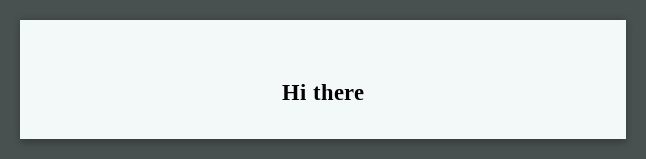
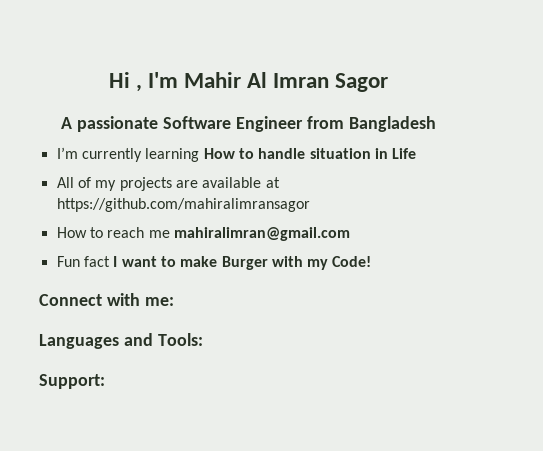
- Hi there
+ Hi , I'm Mahir Al Imran Sagor
+ A passionate Software Engineer from Bangladesh
+ I’m currently learning How to handle situation in Life
+ All of my projects are available at https://github.com/mahiralimransagor
+ How to reach me mahiralimran@gmail.com
+ Fun fact I want to make Burger with my Code!
+ Connect with me:
+ Languages and Tools:
+ Support:

